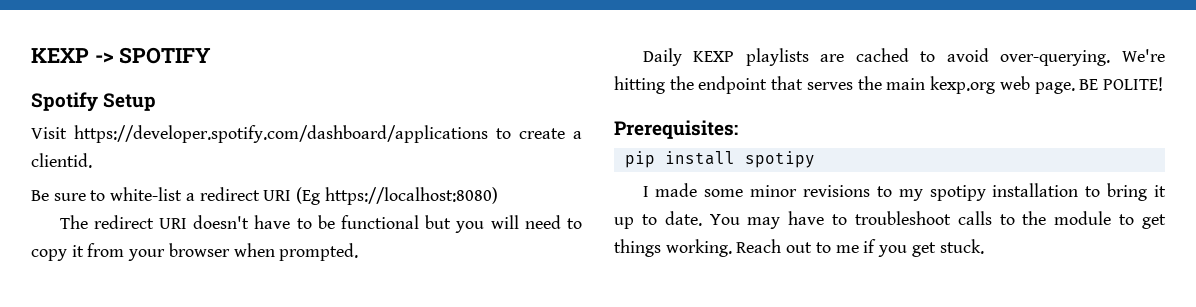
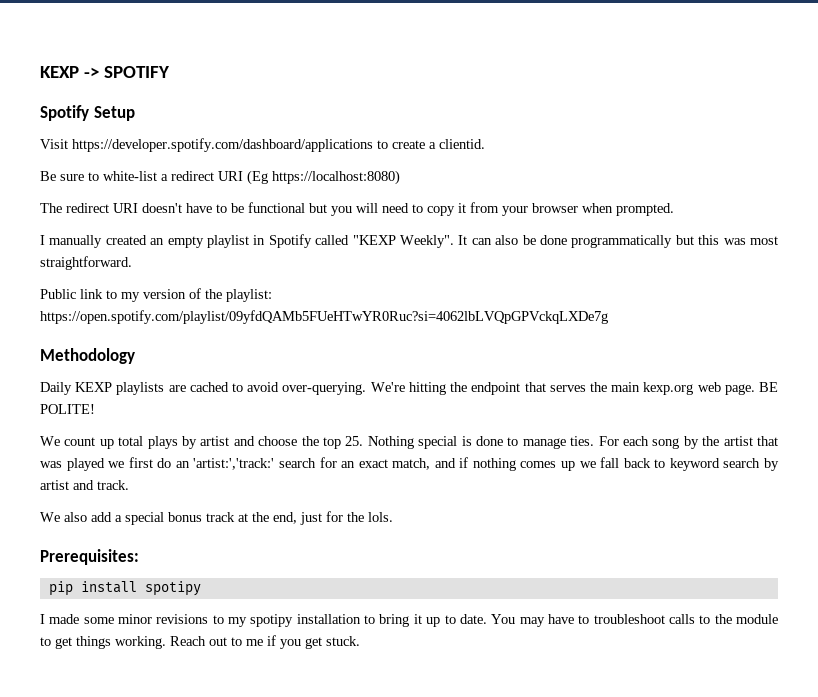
+ I manually created an empty playlist in Spotify called "KEXP Weekly". It can also be done programmatically but this was most straightforward.
+ Public link to my version of the playlist: https://open.spotify.com/playlist/09yfdQAMb5FUeHTwYR0Ruc?si=4062lbLVQpGPVckqLXDe7g
+ Methodology
+ We count up total plays by artist and choose the top 25. Nothing special is done to manage ties. For each song by the artist that was played we first do an 'artist:','track:' search for an exact match, and if nothing comes up we fall back to keyword search by artist and track.
+ We also add a special bonus track at the end, just for the lols.

